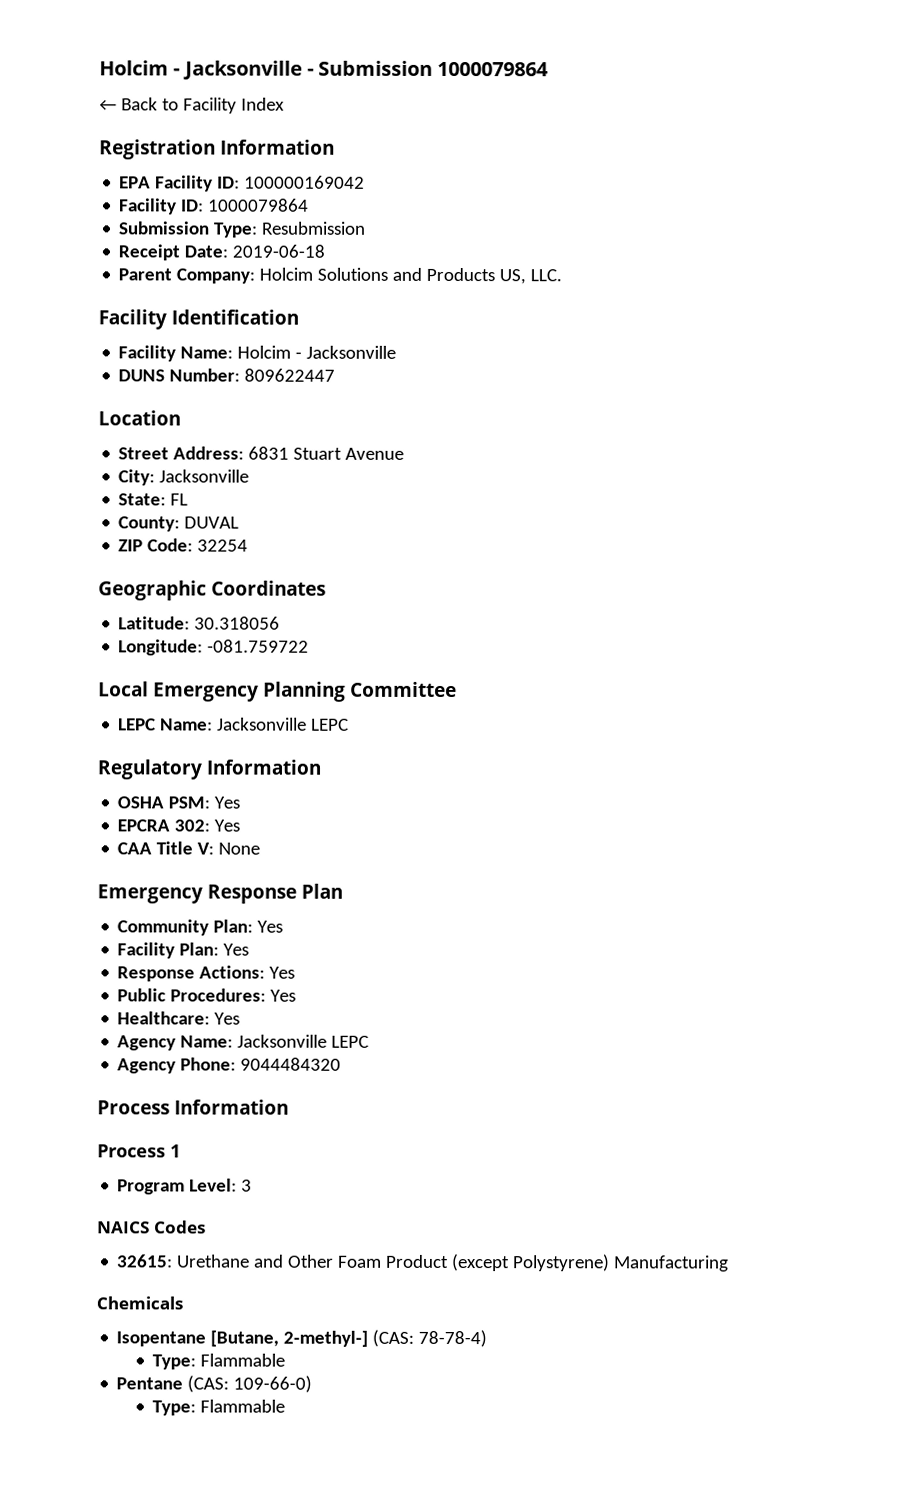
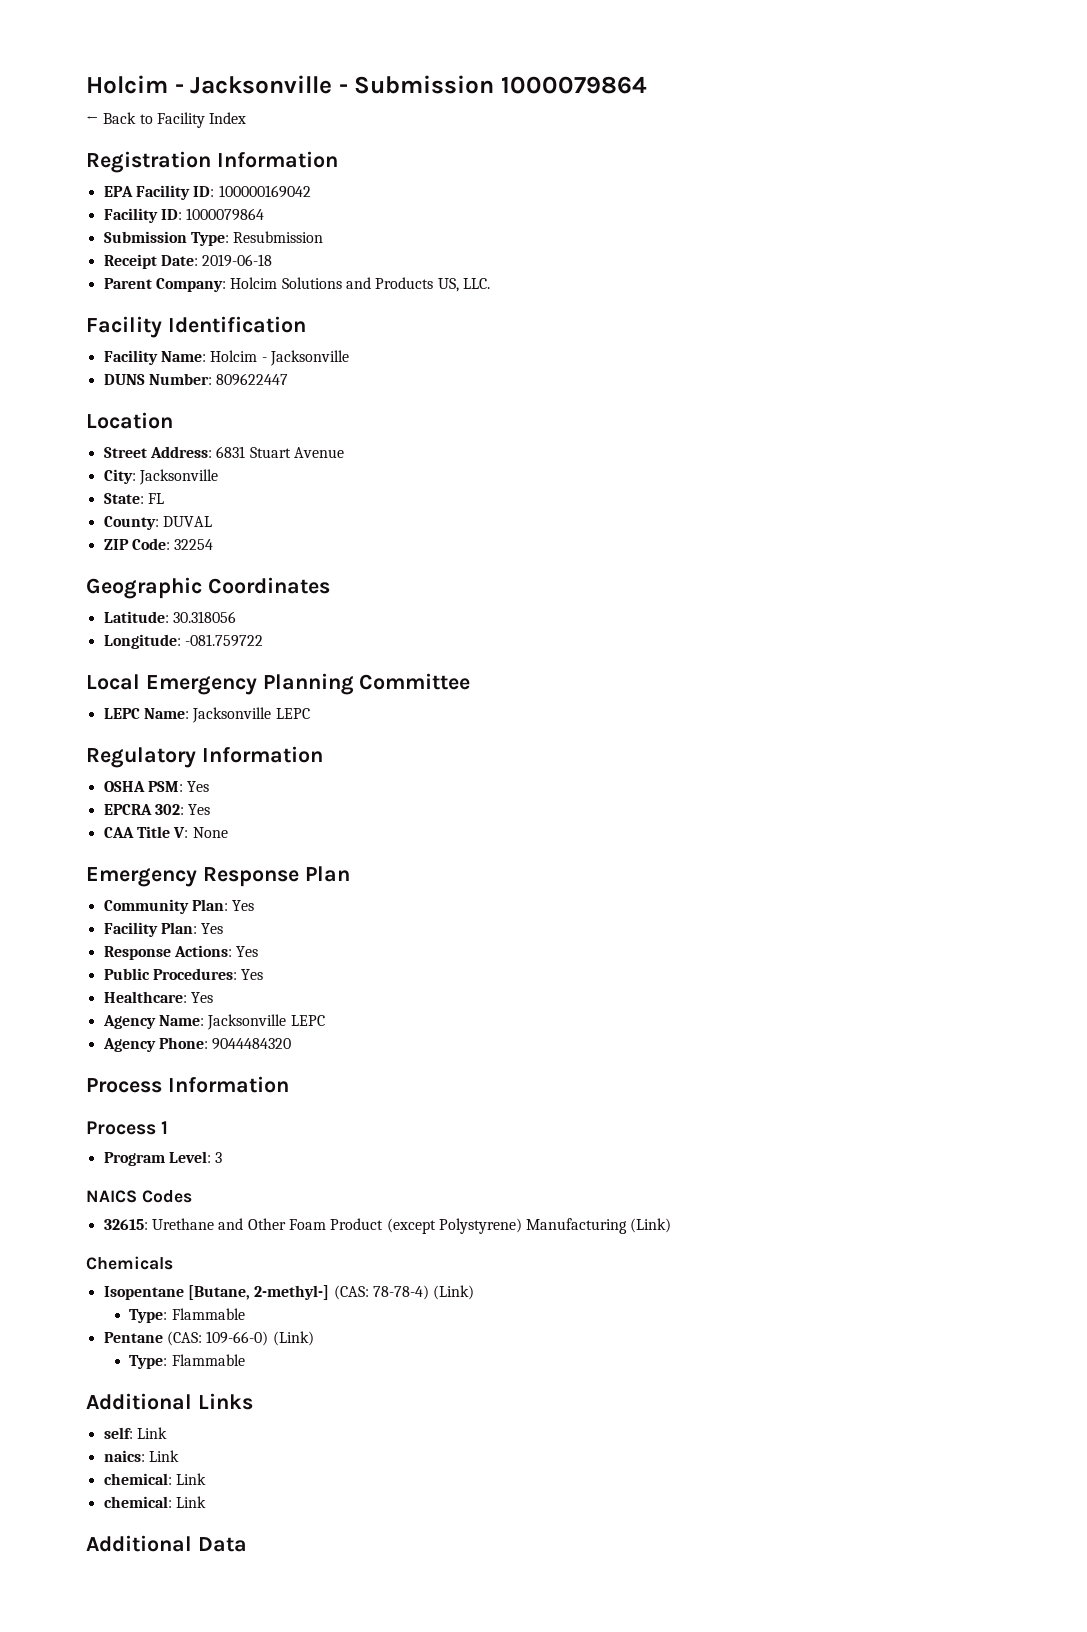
- 32615: Urethane and Other Foam Product (except Polystyrene) Manufacturing
+ 32615: Urethane and Other Foam Product (except Polystyrene) Manufacturing (Link)
- Isopentane [Butane, 2-methyl-] (CAS: 78-78-4)
+ Isopentane [Butane, 2-methyl-] (CAS: 78-78-4) (Link)
- Pentane (CAS: 109-66-0)
+ Pentane (CAS: 109-66-0) (Link)
  Type: Flammable
+ Additional Links
+ self: Link
+ naics: Link
+ chemical: Link
+ chemical: Link
+ Additional Data

